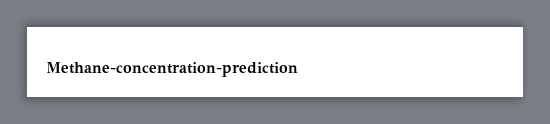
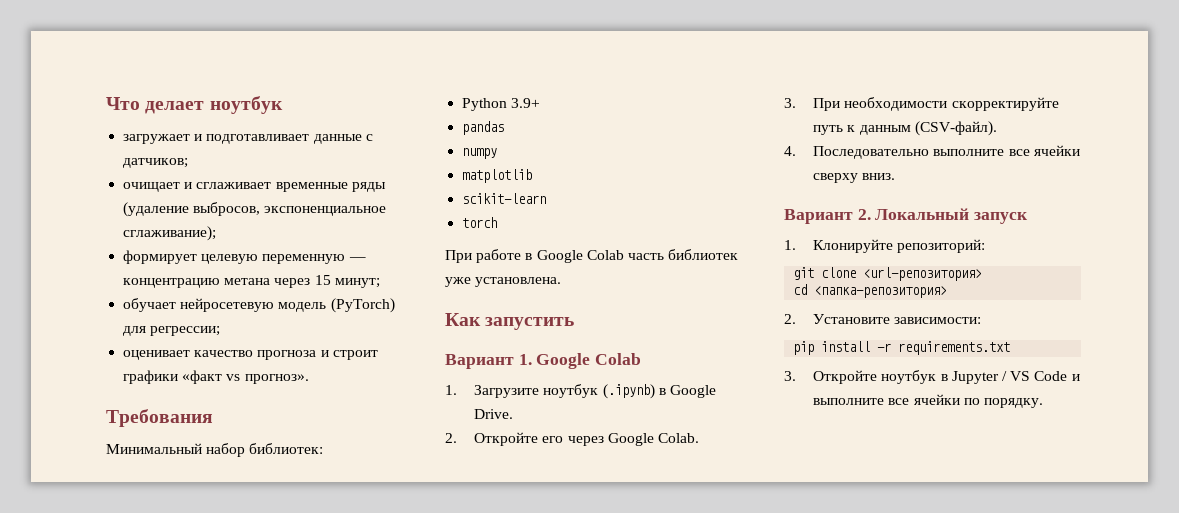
- Methane-concentration-prediction
+ Что делает ноутбук
+ загружает и подготавливает данные с датчиков;
+ очищает и сглаживает временные ряды (удаление выбросов, экспоненциальное сглаживание);
+ формирует целевую переменную — концентрацию метана через 15 минут;
+ обучает нейросетевую модель (PyTorch) для регрессии;
+ оценивает качество прогноза и строит графики «факт vs прогноз».
+ Требования
+ Минимальный набор библиотек:
+ Python 3.9+
+ pandas
+ numpy
+ matplotlib
+ scikit-learn
+ torch
+ При работе в Google Colab часть библиотек уже установлена.
+ Как запустить
+ Вариант 1. Google Colab
+ 1. Загрузите ноутбук (.ipynb) в Google Drive.
+ 2. Откройте его через Google Colab.
+ 3. При необходимости скорректируйте путь к данным (CSV-файл).
+ 4. Последовательно выполните все ячейки сверху вниз.
+ Вариант 2. Локальный запуск
+ 1. Клонируйте репозиторий:
+ git clone <url-репозитория>
+ cd <папка-репозитория>
+ 2. Установите зависимости:
+ pip install -r requirements.txt
+ 3. Откройте ноутбук в Jupyter / VS Code и выполните все ячейки по порядку.

